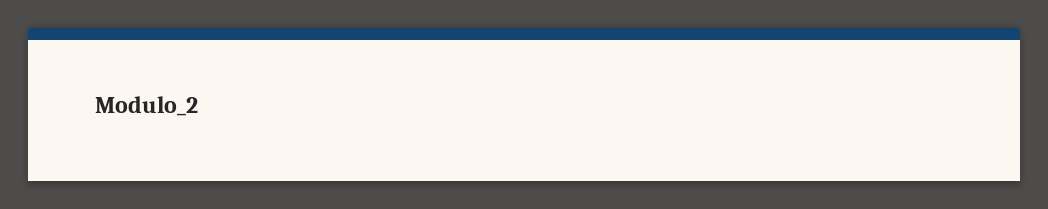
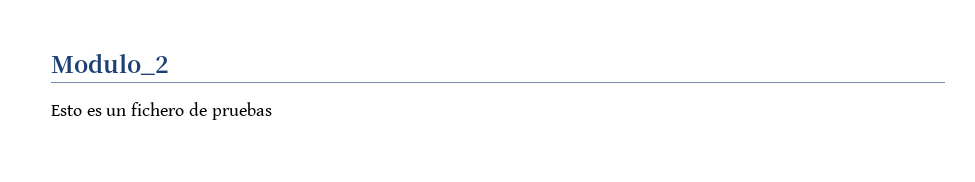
+ Esto es un fichero de pruebas

